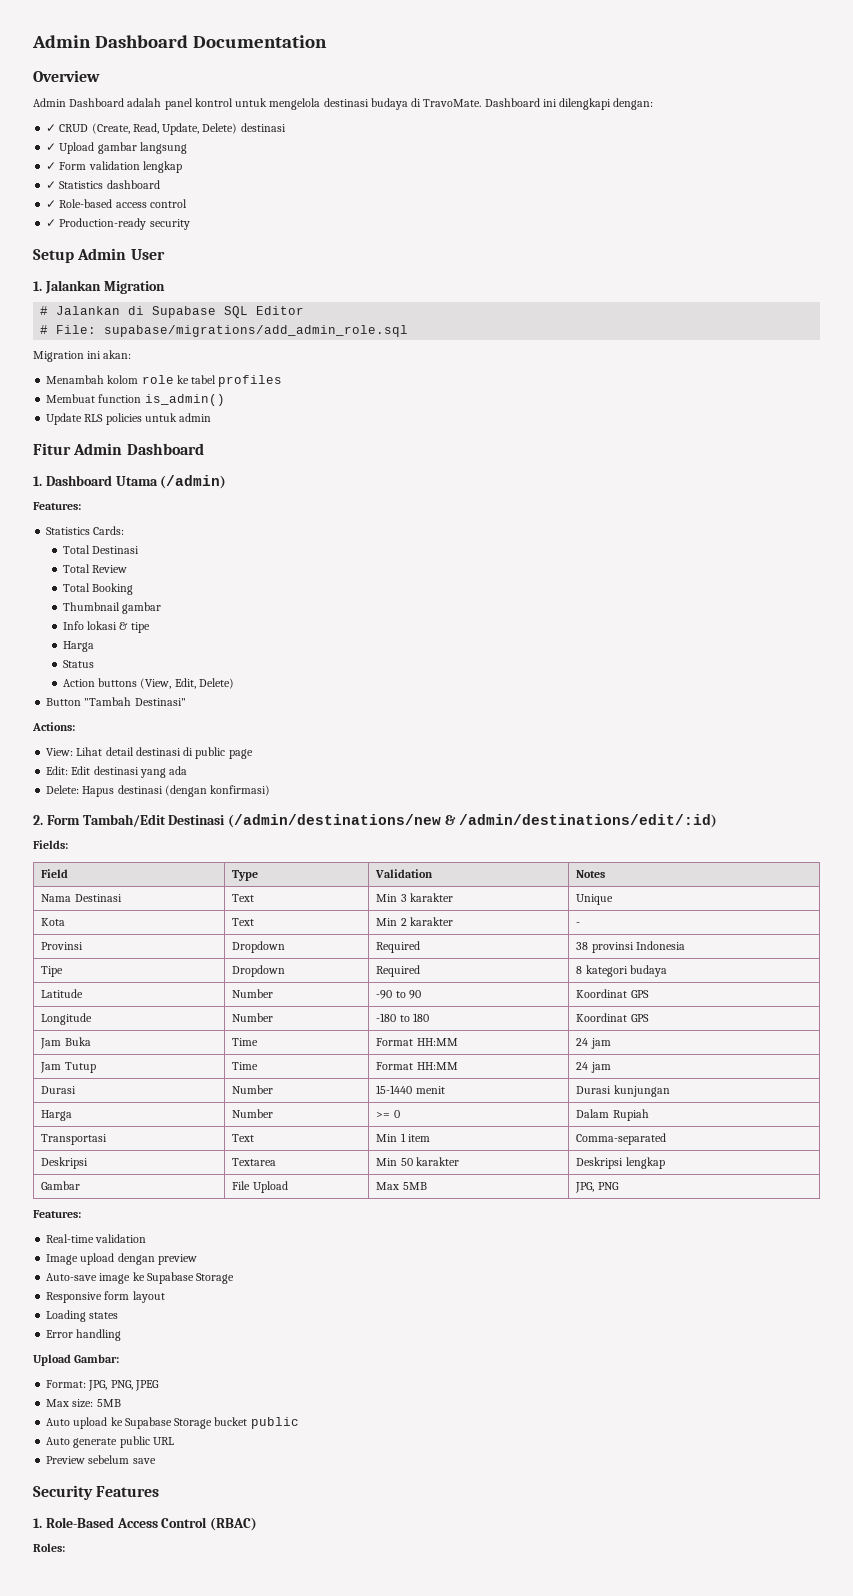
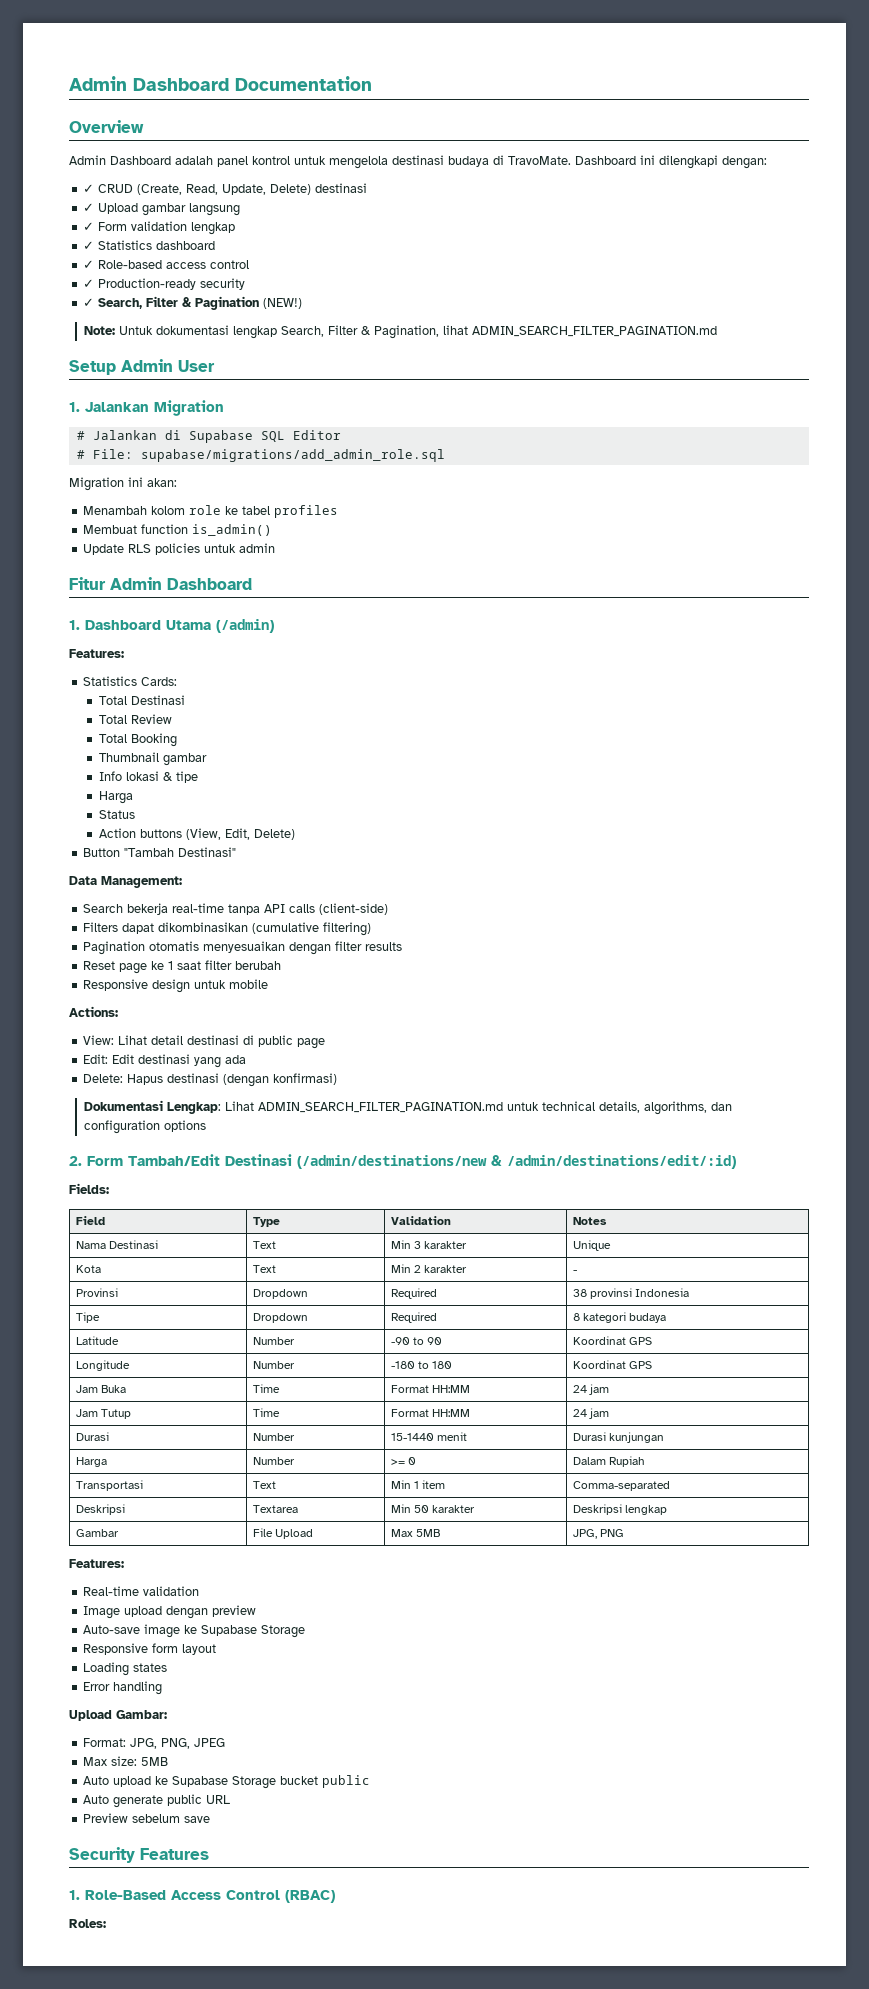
+ ✓ Search, Filter & Pagination (NEW!)
+ Note: Untuk dokumentasi lengkap Search, Filter & Pagination, lihat ADMIN_SEARCH_FILTER_PAGINATION.md
+ Data Management:
+ Search bekerja real-time tanpa API calls (client-side)
+ Filters dapat dikombinasikan (cumulative filtering)
+ Pagination otomatis menyesuaikan dengan filter results
+ Reset page ke 1 saat filter berubah
+ Responsive design untuk mobile
+ Dokumentasi Lengkap: Lihat ADMIN_SEARCH_FILTER_PAGINATION.md untuk technical details, algorithms, dan configuration options

